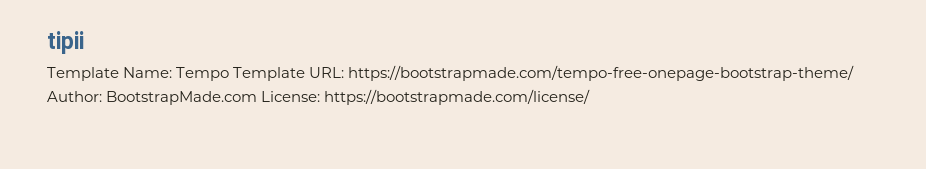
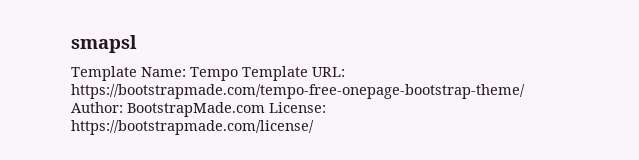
- tipii
+ smapsl

